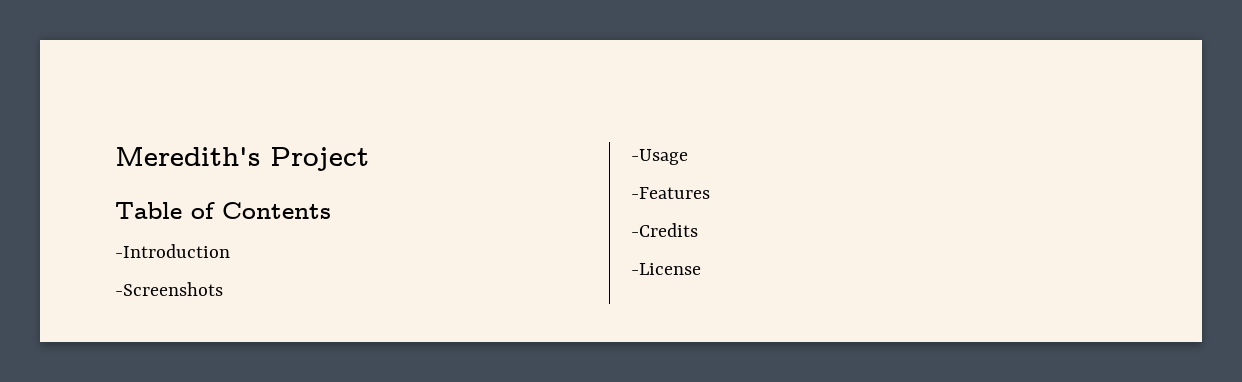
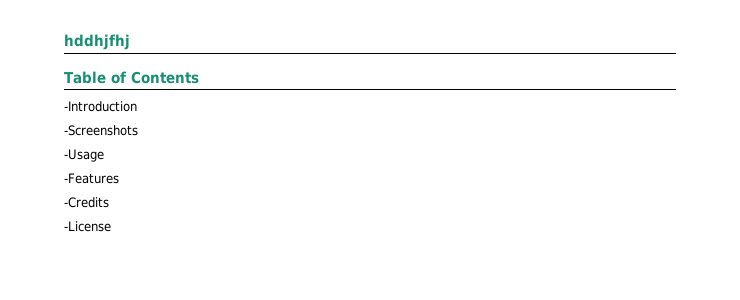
- Meredith's Project
+ hddhjfhj

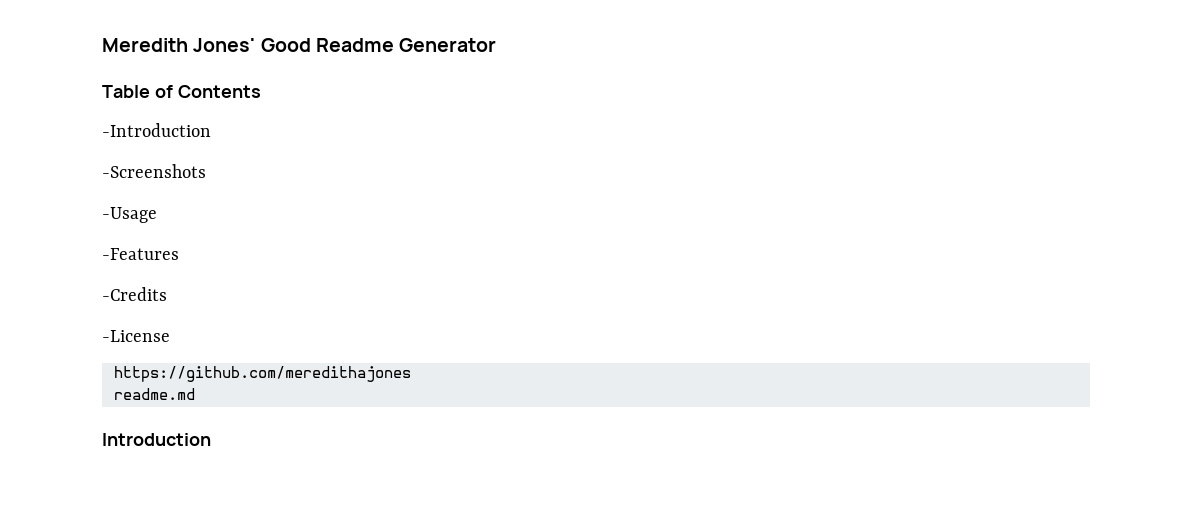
- hddhjfhj
+ Meredith Jones' Good Readme Generator
+ https://github.com/meredithajones
+ readme.md
+ Introduction

